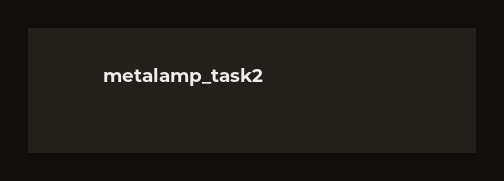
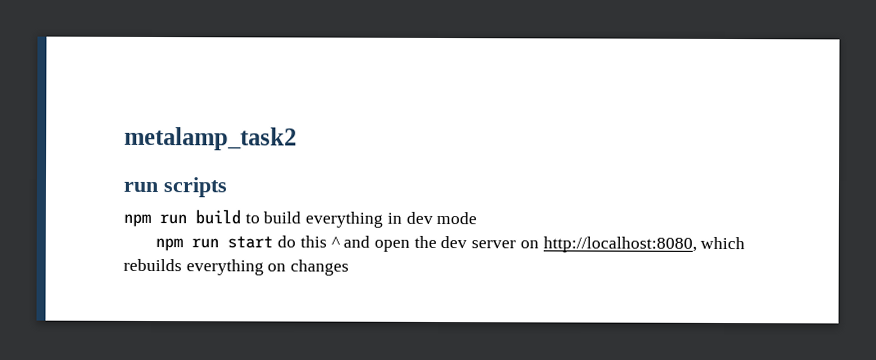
+ run scripts
+ npm run build to build everything in dev mode
+ npm run start do this ^ and open the dev server on http://localhost:8080, which rebuilds everything on changes

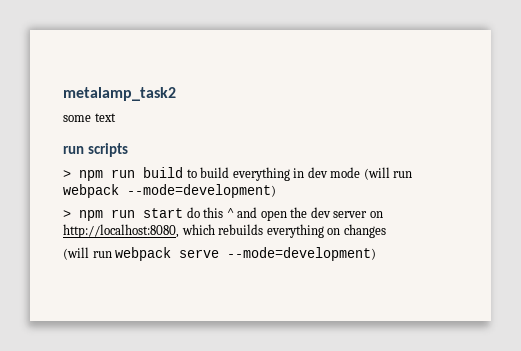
+ some text
- npm run build to build everything in dev mode
- npm run start do this ^ and open the dev server on http://localhost:8080, which rebuilds everything on changes
+ > npm run build to build everything in dev mode (will run webpack --mode=development)
+ > npm run start do this ^ and open the dev server on http://localhost:8080, which rebuilds everything on changes
+ (will run webpack serve --mode=development)

